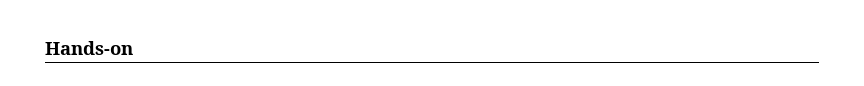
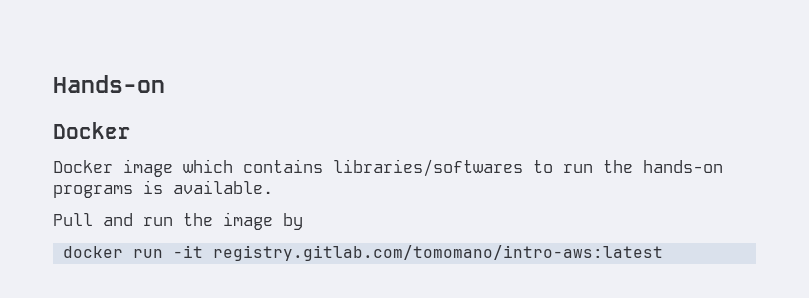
  Hands-on
+ Docker
+ Docker image which contains libraries/softwares to run the hands-on programs is available.
+ Pull and run the image by
+ docker run -it registry.gitlab.com/tomomano/intro-aws:latest

